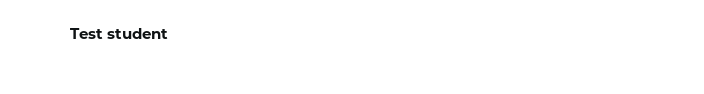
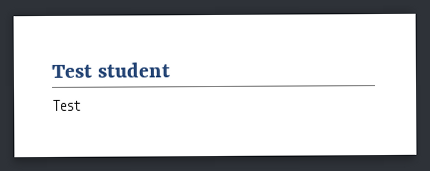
  Test student
+ Test

